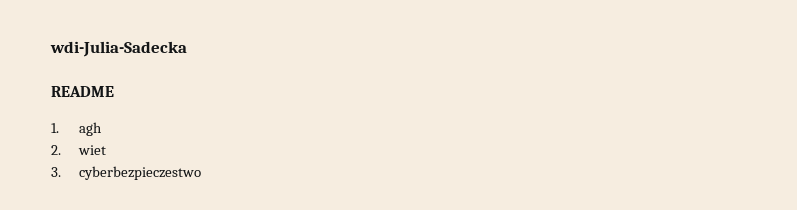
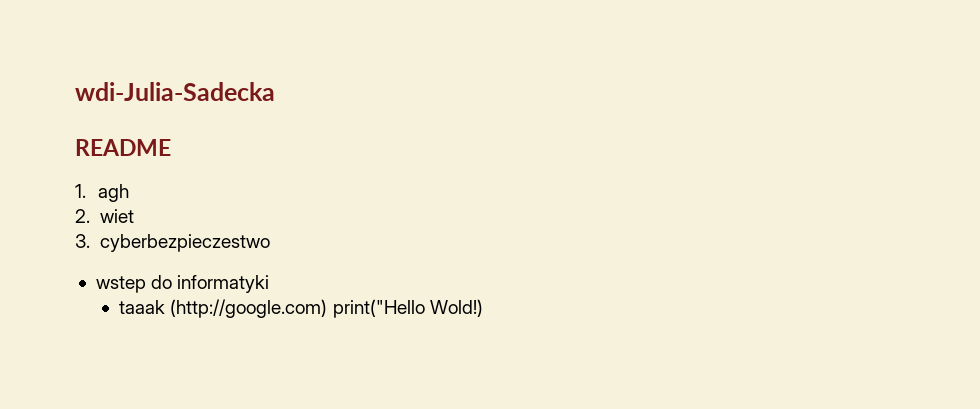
+ wstep do informatyki
+ taaak (http://google.com) print("Hello Wold!)

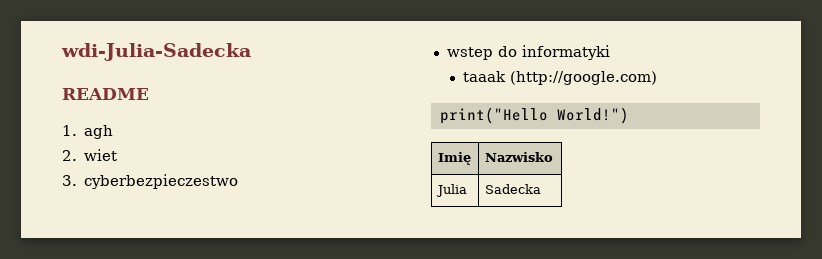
- taaak (http://google.com) print("Hello Wold!)
+ taaak (http://google.com)
+ print("Hello World!")
+ Imię | Nazwisko
+ Julia | Sadecka

